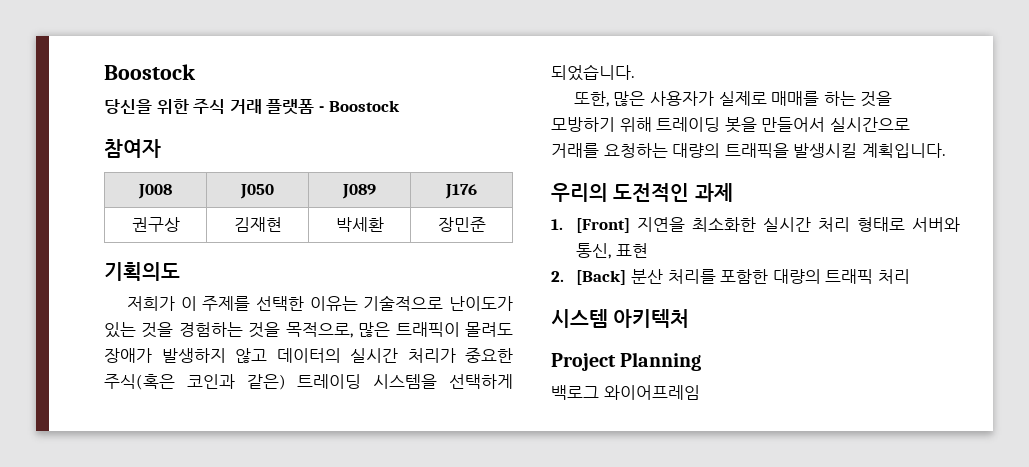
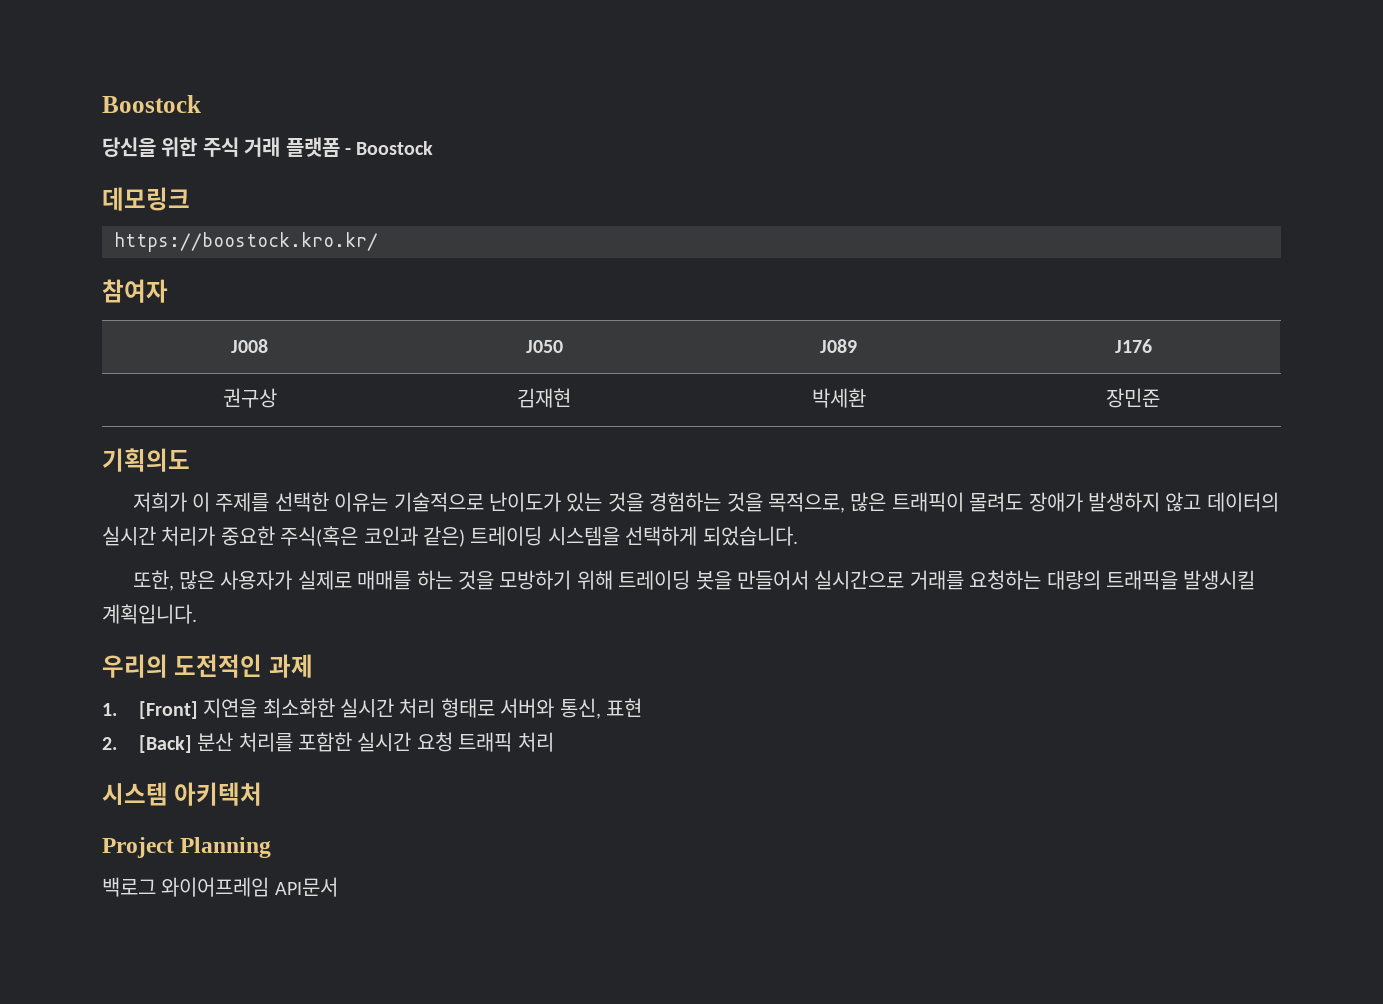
+ 데모링크
+ https://boostock.kro.kr/
- 2. [Back] 분산 처리를 포함한 대량의 트래픽 처리
+ 2. [Back] 분산 처리를 포함한 실시간 요청 트래픽 처리
- 백로그 와이어프레임
+ 백로그 와이어프레임 API문서

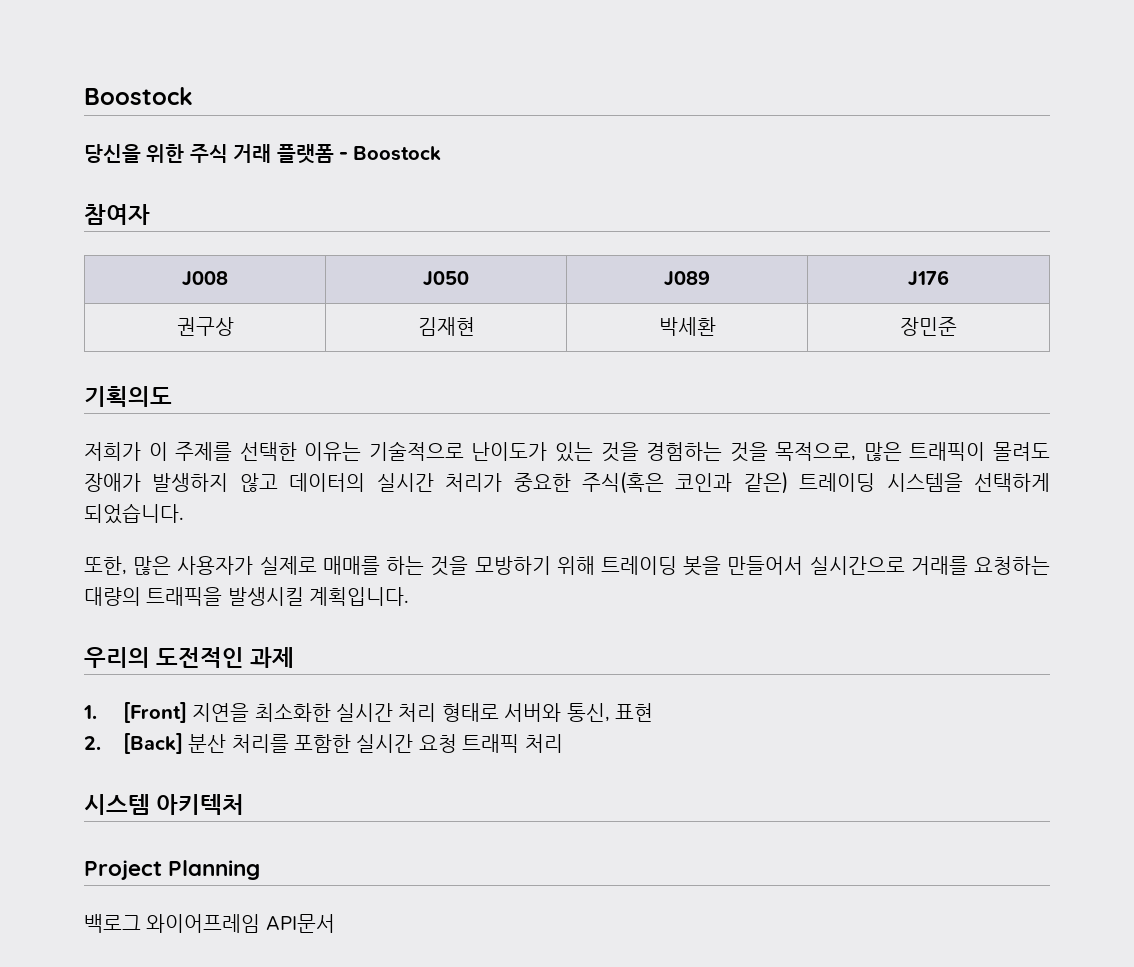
- 데모링크
- https://boostock.kro.kr/

